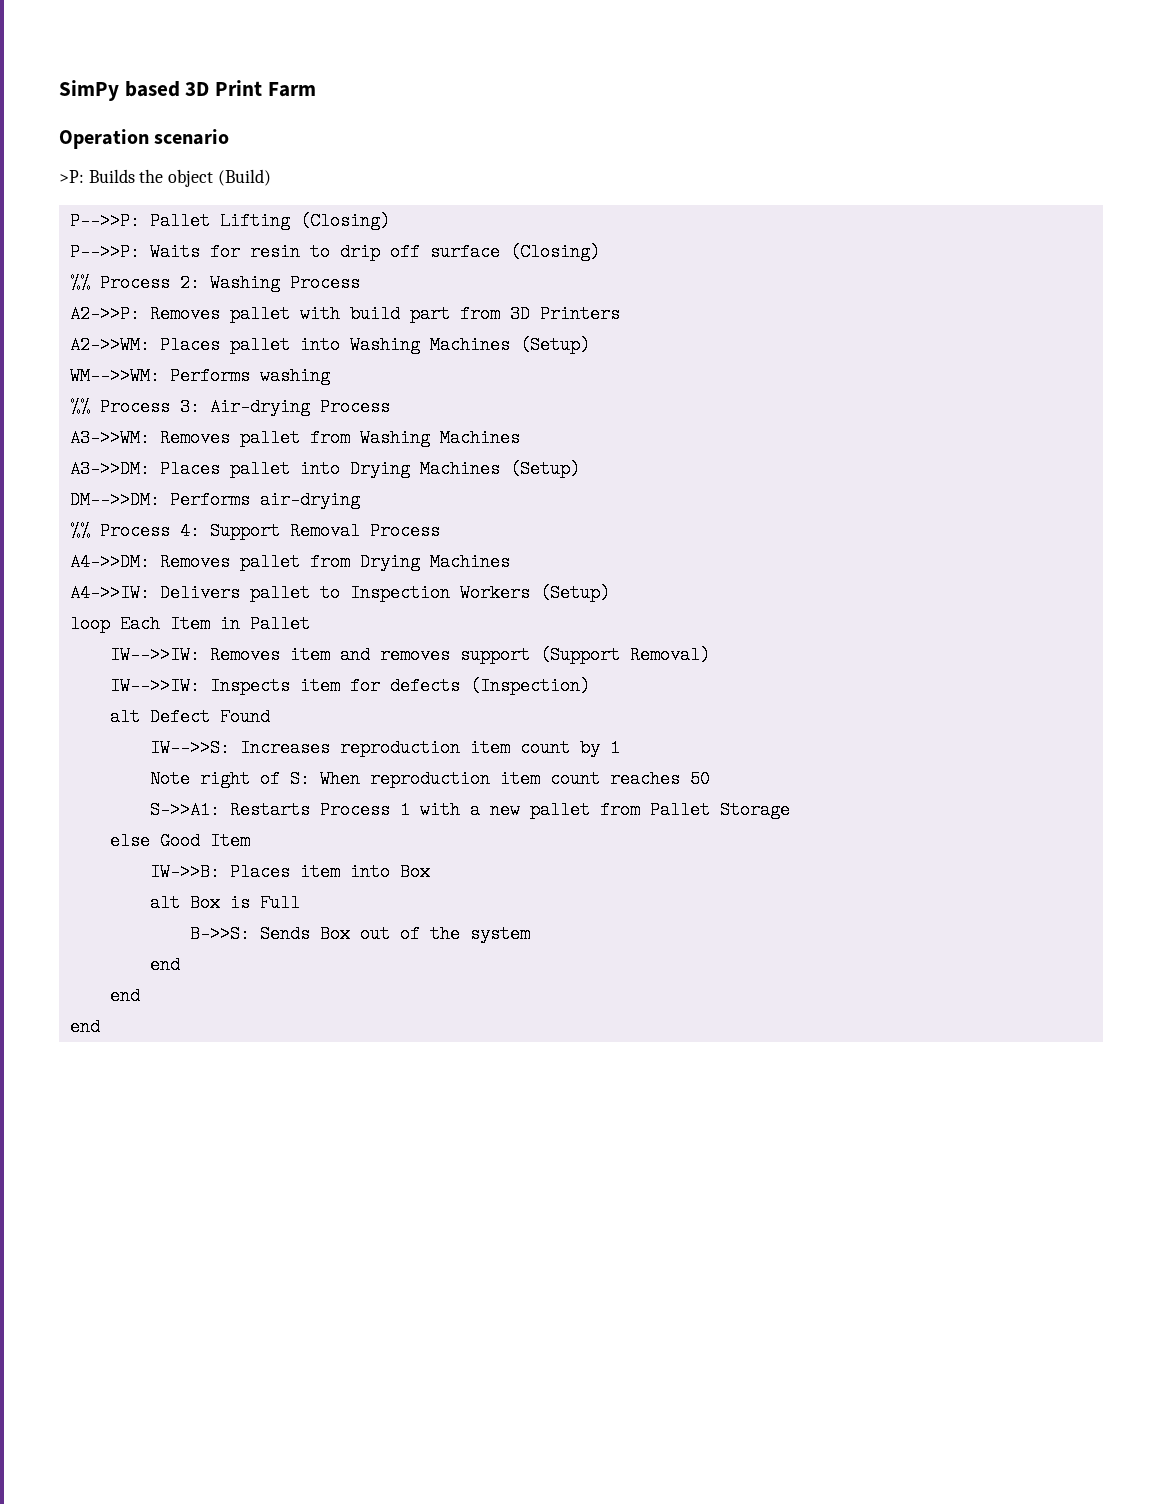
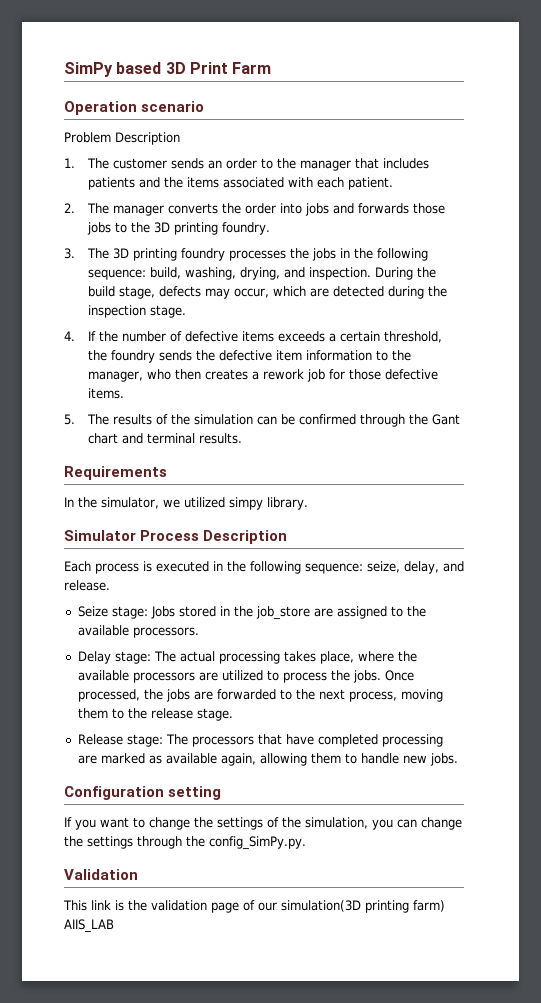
- >P: Builds the object (Build)
- P-->>P: Pallet Lifting (Closing)
- P-->>P: Waits for resin to drip off surface (Closing)
- %% Process 2: Washing Process
- A2->>P: Removes pallet with build part from 3D Printers
- A2->>WM: Places pallet into Washing Machines (Setup)
- WM-->>WM: Performs washing
- %% Process 3: Air-drying Process
- A3->>WM: Removes pallet from Washing Machines
- A3->>DM: Places pallet into Drying Machines (Setup)
- DM-->>DM: Performs air-drying
- %% Process 4: Support Removal Process
- A4->>DM: Removes pallet from Drying Machines
- A4->>IW: Delivers pallet to Inspection Workers (Setup)
- loop Each Item in Pallet
- IW-->>IW: Removes item and removes support (Support Removal)
- IW-->>IW: Inspects item for defects (Inspection)
- alt Defect Found
- IW-->>S: Increases reproduction item count by 1
- Note right of S: When reproduction item count reaches 50
- S->>A1: Restarts Process 1 with a new pallet from Pallet Storage
- else Good Item
- IW->>B: Places item into Box
- alt Box is Full
- B->>S: Sends Box out of the system
- end
- end
- end
+ Problem Description
+ 1. The customer sends an order to the manager that includes patients and the items associated with each patient.
+ 2. The manager converts the order into jobs and forwards those jobs to the 3D printing foundry.
+ 3. The 3D printing foundry processes the jobs in the following sequence: build, washing, drying, and inspection. During the build stage, defects may occur, which are detected during the inspection stage.
+ 4. If the number of defective items exceeds a certain threshold, the foundry sends the defective item information to the manager, who then creates a rework job for those defective items.
+ 5. The results of the simulation can be confirmed through the Gant chart and terminal results.
+ Requirements
+ In the simulator, we utilized simpy library.
+ Simulator Process Description
+ Each process is executed in the following sequence: seize, delay, and release.
+ Seize stage: Jobs stored in the job_store are assigned to the available processors.
+ Delay stage: The actual processing takes place, where the available processors are utilized to process the jobs. Once processed, the jobs are forwarded to the next process, moving them to the release stage.
+ Release stage: The processors that have completed processing are marked as available again, allowing them to handle new jobs.
+ Configuration setting
+ If you want to change the settings of the simulation, you can change the settings through the config_SimPy.py.
+ Validation
+ This link is the validation page of our simulation(3D printing farm) AIIS_LAB

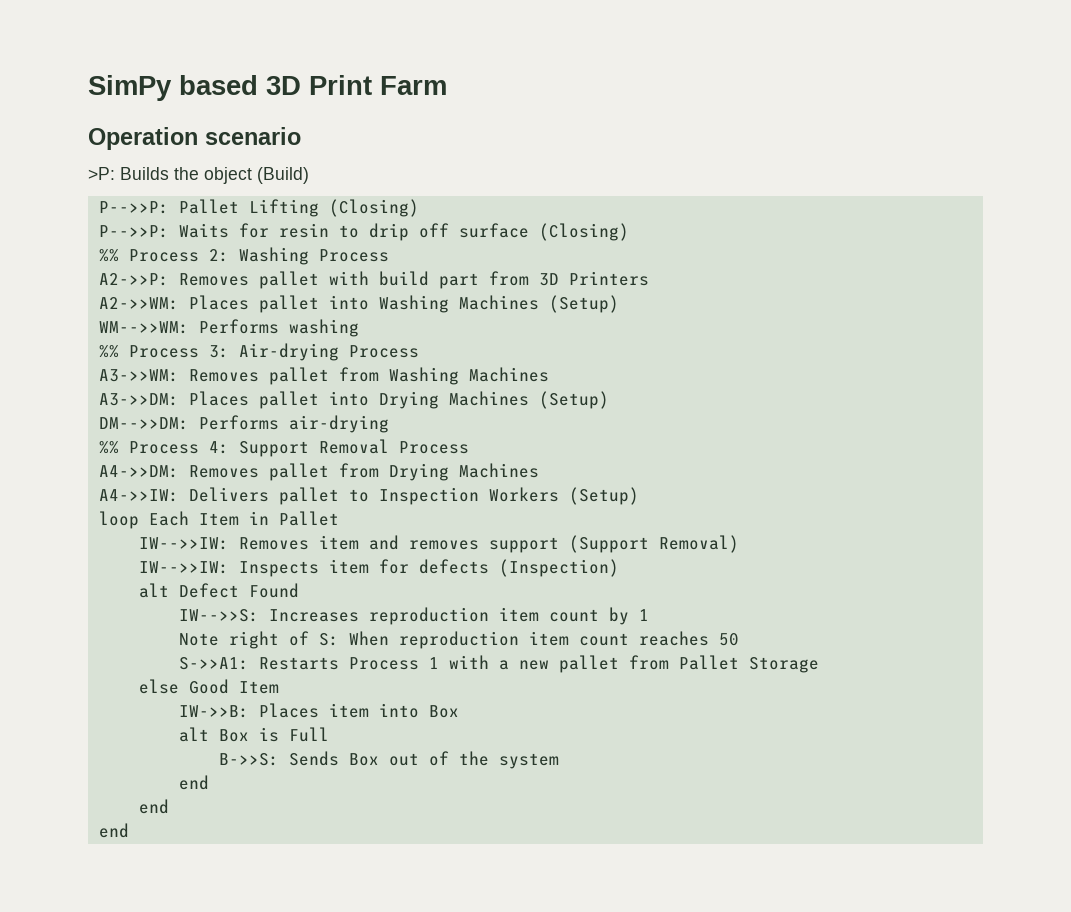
- Problem Description
- 1. The customer sends an order to the manager that includes patients and the items associated with each patient.
- 2. The manager converts the order into jobs and forwards those jobs to the 3D printing foundry.
- 3. The 3D printing foundry processes the jobs in the following sequence: build, washing, drying, and inspection. During the build stage, defects may occur, which are detected during the inspection stage.
- 4. If the number of defective items exceeds a certain threshold, the foundry sends the defective item information to the manager, who then creates a rework job for those defective items.
- 5. The results of the simulation can be confirmed through the Gant chart and terminal results.
- Requirements
- In the simulator, we utilized simpy library.
- Simulator Process Description
- Each process is executed in the following sequence: seize, delay, and release.
- Seize stage: Jobs stored in the job_store are assigned to the available processors.
- Delay stage: The actual processing takes place, where the available processors are utilized to process the jobs. Once processed, the jobs are forwarded to the next process, moving them to the release stage.
- Release stage: The processors that have completed processing are marked as available again, allowing them to handle new jobs.
- Configuration setting
- If you want to change the settings of the simulation, you can change the settings through the config_SimPy.py.
- Validation
- This link is the validation page of our simulation(3D printing farm) AIIS_LAB
+ >P: Builds the object (Build)
+ P-->>P: Pallet Lifting (Closing)
+ P-->>P: Waits for resin to drip off surface (Closing)
+ %% Process 2: Washing Process
+ A2->>P: Removes pallet with build part from 3D Printers
+ A2->>WM: Places pallet into Washing Machines (Setup)
+ WM-->>WM: Performs washing
+ %% Process 3: Air-drying Process
+ A3->>WM: Removes pallet from Washing Machines
+ A3->>DM: Places pallet into Drying Machines (Setup)
+ DM-->>DM: Performs air-drying
+ %% Process 4: Support Removal Process
+ A4->>DM: Removes pallet from Drying Machines
+ A4->>IW: Delivers pallet to Inspection Workers (Setup)
+ loop Each Item in Pallet
+ IW-->>IW: Removes item and removes support (Support Removal)
+ IW-->>IW: Inspects item for defects (Inspection)
+ alt Defect Found
+ IW-->>S: Increases reproduction item count by 1
+ Note right of S: When reproduction item count reaches 50
+ S->>A1: Restarts Process 1 with a new pallet from Pallet Storage
+ else Good Item
+ IW->>B: Places item into Box
+ alt Box is Full
+ B->>S: Sends Box out of the system
+ end
+ end
+ end

